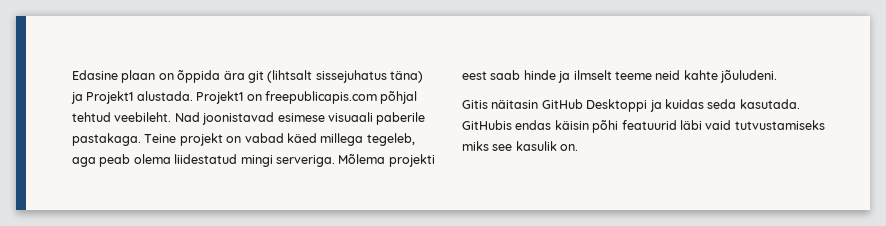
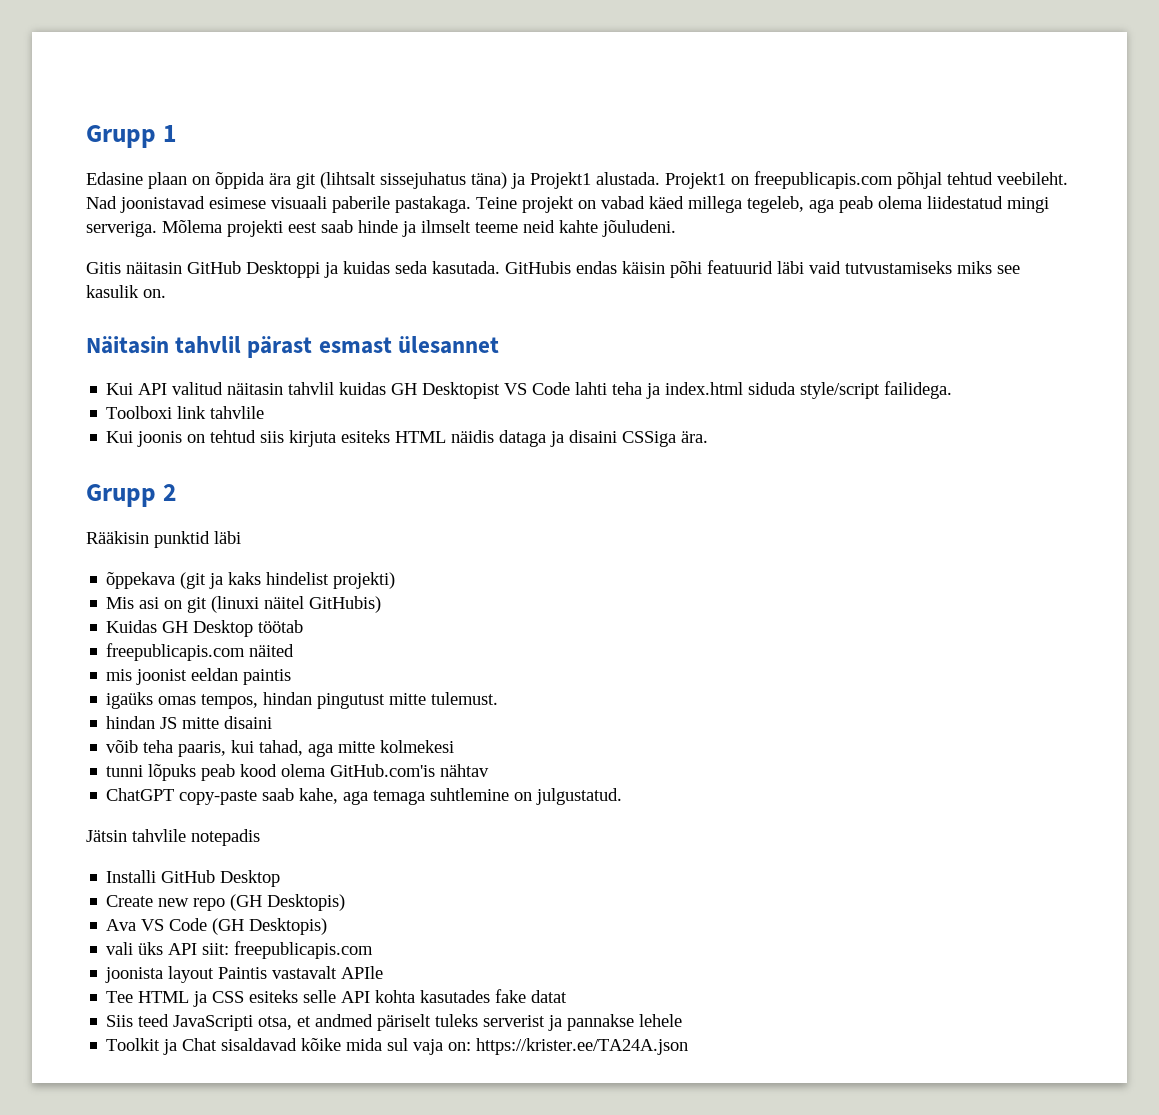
+ Grupp 1
+ Näitasin tahvlil pärast esmast ülesannet
+ Kui API valitud näitasin tahvlil kuidas GH Desktopist VS Code lahti teha ja index.html siduda style/script failidega.
+ Toolboxi link tahvlile
+ Kui joonis on tehtud siis kirjuta esiteks HTML näidis dataga ja disaini CSSiga ära.
+ Grupp 2
+ Rääkisin punktid läbi
+ õppekava (git ja kaks hindelist projekti)
+ Mis asi on git (linuxi näitel GitHubis)
+ Kuidas GH Desktop töötab
+ freepublicapis.com näited
+ mis joonist eeldan paintis
+ igaüks omas tempos, hindan pingutust mitte tulemust.
+ hindan JS mitte disaini
+ võib teha paaris, kui tahad, aga mitte kolmekesi
+ tunni lõpuks peab kood olema GitHub.com'is nähtav
+ ChatGPT copy-paste saab kahe, aga temaga suhtlemine on julgustatud.
+ Jätsin tahvlile notepadis
+ Installi GitHub Desktop
+ Create new repo (GH Desktopis)
+ Ava VS Code (GH Desktopis)
+ vali üks API siit: freepublicapis.com
+ joonista layout Paintis vastavalt APIle
+ Tee HTML ja CSS esiteks selle API kohta kasutades fake datat
+ Siis teed JavaScripti otsa, et andmed päriselt tuleks serverist ja pannakse lehele
+ Toolkit ja Chat sisaldavad kõike mida sul vaja on: https://krister.ee/TA24A.json

